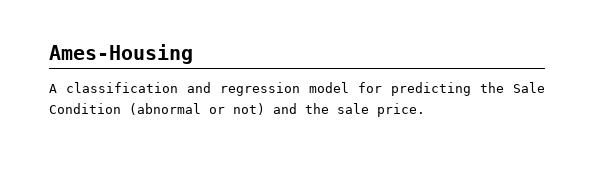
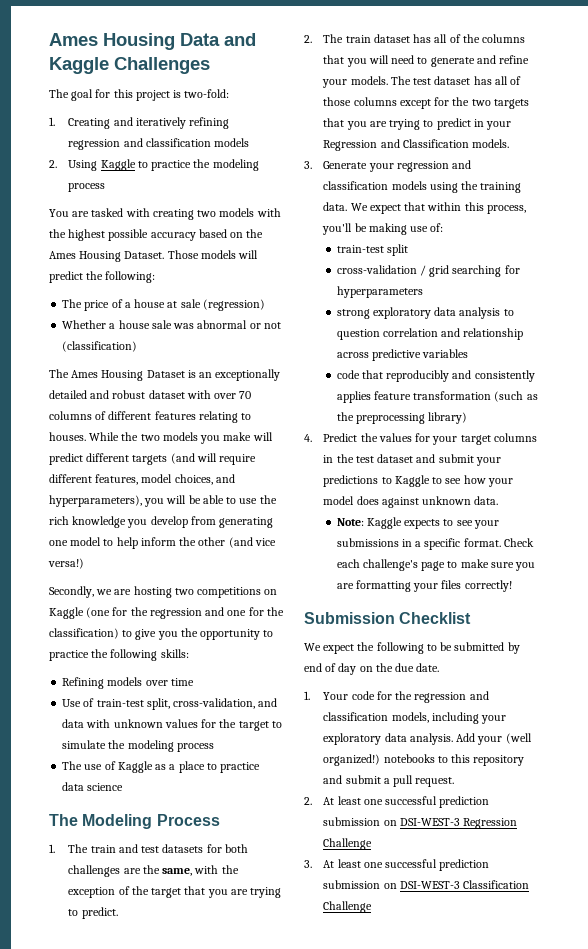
- Ames-Housing
- A classification and regression model for predicting the Sale Condition (abnormal or not) and the sale price.
+ Ames Housing Data and Kaggle Challenges
+ The goal for this project is two-fold:
+ 1. Creating and iteratively refining regression and classification models
+ 2. Using Kaggle to practice the modeling process
+ You are tasked with creating two models with the highest possible accuracy based on the Ames Housing Dataset. Those models will predict the following:
+ The price of a house at sale (regression)
+ Whether a house sale was abnormal or not (classification)
+ The Ames Housing Dataset is an exceptionally detailed and robust dataset with over 70 columns of different features relating to houses. While the two models you make will predict different targets (and will require different features, model choices, and hyperparameters), you will be able to use the rich knowledge you develop from generating one model to help inform the other (and vice versa!)
+ Secondly, we are hosting two competitions on Kaggle (one for the regression and one for the classification) to give you the opportunity to practice the following skills:
+ Refining models over time
+ Use of train-test split, cross-validation, and data with unknown values for the target to simulate the modeling process
+ The use of Kaggle as a place to practice data science
+ The Modeling Process
+ 1. The train and test datasets for both challenges are the same, with the exception of the target that you are trying to predict.
+ 2. The train dataset has all of the columns that you will need to generate and refine your models. The test dataset has all of those columns except for the two targets that you are trying to predict in your Regression and Classification models.
+ 3. Generate your regression and classification models using the training data. We expect that within this process, you'll be making use of:
+ train-test split
+ cross-validation / grid searching for hyperparameters
+ strong exploratory data analysis to question correlation and relationship across predictive variables
+ code that reproducibly and consistently applies feature transformation (such as the preprocessing library)
+ 4. Predict the values for your target columns in the test dataset and submit your predictions to Kaggle to see how your model does against unknown data.
+ Note: Kaggle expects to see your submissions in a specific format. Check each challenge's page to make sure you are formatting your files correctly!
+ Submission Checklist
+ We expect the following to be submitted by end of day on the due date.
+ 1. Your code for the regression and classification models, including your exploratory data analysis. Add your (well organized!) notebooks to this repository and submit a pull request.
+ 2. At least one successful prediction submission on DSI-WEST-3 Regression Challenge
+ 3. At least one successful prediction submission on DSI-WEST-3 Classification Challenge

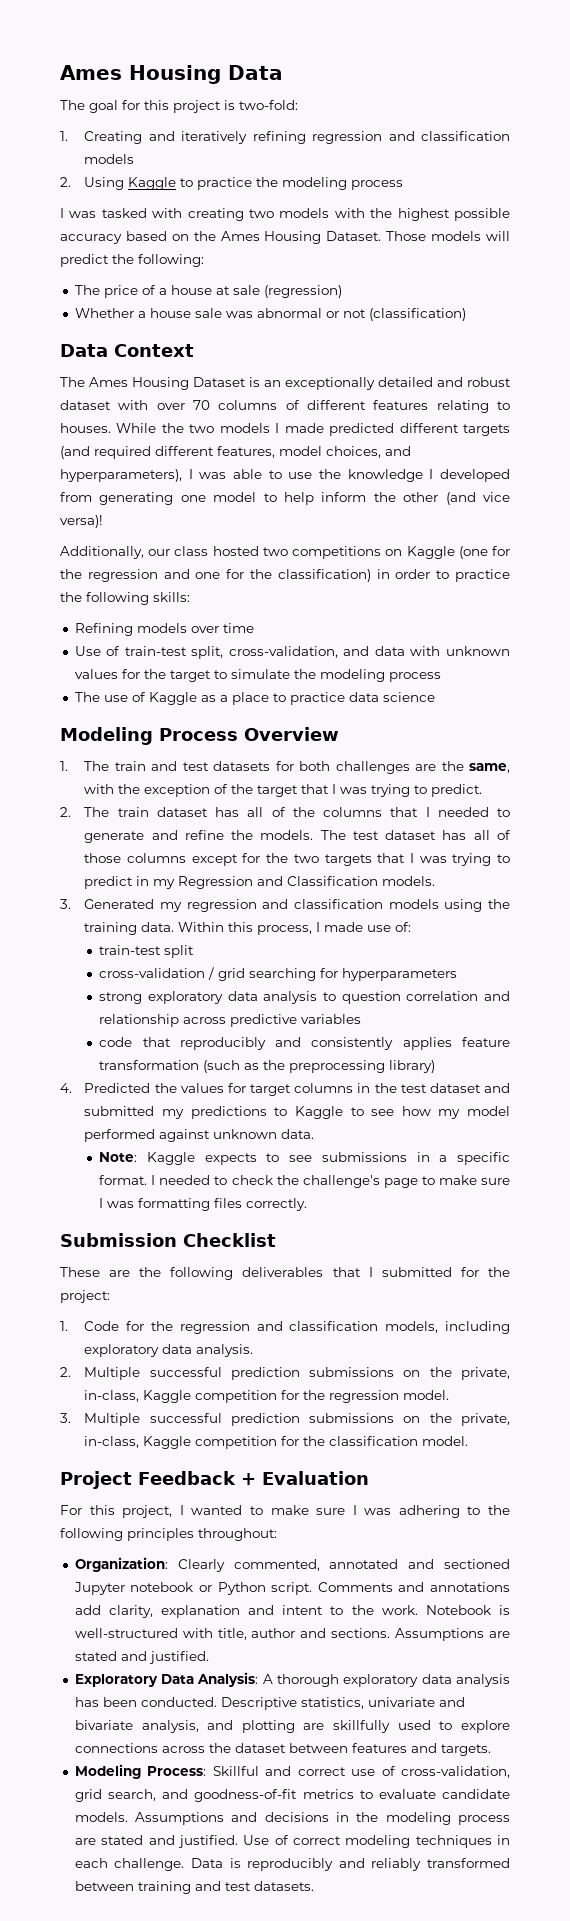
- Ames Housing Data and Kaggle Challenges
+ Ames Housing Data
- You are tasked with creating two models with the highest possible accuracy based on the Ames Housing Dataset.
+ I was tasked with creating two models with the highest possible accuracy based on the Ames Housing Dataset.
+ Data Context
- While the two models you make will predict different targets (and will require different features, model choices, and hyperparameters), you will be able to use the rich knowledge you develop from generating one model to help inform the other (and vice versa!)
- Secondly, we are hosting two competitions on Kaggle (one for the regression and one for the classification) to give you the opportunity to practice the following skills:
+ While the two models I made predicted different targets (and required different features, model choices, and hyperparameters), I was able to use the knowledge I developed from generating one model to help inform the other (and vice versa)!
+ Additionally, our class hosted two competitions on Kaggle (one for the regression and one for the classification) in order to practice the following skills:
- The Modeling Process
+ Modeling Process Overview
- 1. The train and test datasets for both challenges are the same, with the exception of the target that you are trying to predict.
+ 1. The train and test datasets for both challenges are the same, with the exception of the target that I was trying to predict.
- 2. The train dataset has all of the columns that you will need to generate and refine your models.
+ 2. The train dataset has all of the columns that I needed to generate and refine the models.
- The test dataset has all of those columns except for the two targets that you are trying to predict in your Regression and Classification models.
+ The test dataset has all of those columns except for the two targets that I was trying to predict in my Regression and Classification models.
- 3. Generate your regression and classification models using the training data.
+ 3. Generated my regression and classification models using the training data.
- We expect that within this process, you'll be making use of:
+ Within this process, I made use of:
- 4. Predict the values for your target columns in the test dataset and submit your predictions to Kaggle to see how your model does against unknown data.
+ 4. Predicted the values for target columns in the test dataset and submitted my predictions to Kaggle to see how my model performed against unknown data.
- Note: Kaggle expects to see your submissions in a specific format.
+ Note: Kaggle expects to see submissions in a specific format.
- Check each challenge's page to make sure you are formatting your files correctly!
+ I needed to check the challenge's page to make sure I was formatting files correctly.
  Submission Checklist
- We expect the following to be submitted by end of day on the due date.
- 1. Your code for the regression and classification models, including your exploratory data analysis. Add your (well organized!) notebooks to this repository and submit a pull request.
- 2. At least one successful prediction submission on DSI-WEST-3 Regression Challenge
- 3. At least one successful prediction submission on DSI-WEST-3 Classification Challenge
+ These are the following deliverables that I submitted for the project:
+ 1. Code for the regression and classification models, including exploratory data analysis.
+ 2. Multiple successful prediction submissions on the private, in-class, Kaggle competition for the regression model.
+ 3. Multiple successful prediction submissions on the private, in-class, Kaggle competition for the classification model.
+ Project Feedback + Evaluation
+ For this project, I wanted to make sure I was adhering to the following principles throughout:
+ Organization: Clearly commented, annotated and sectioned Jupyter notebook or Python script. Comments and annotations add clarity, explanation and intent to the work. Notebook is well-structured with title, author and sections. Assumptions are stated and justified.
+ Exploratory Data Analysis: A thorough exploratory data analysis has been conducted. Descriptive statistics, univariate and bivariate analysis, and plotting are skillfully used to explore connections across the dataset between features and targets.
+ Modeling Process: Skillful and correct use of cross-validation, grid search, and goodness-of-fit metrics to evaluate candidate models. Assumptions and decisions in the modeling process are stated and justified. Use of correct modeling techniques in each challenge. Data is reproducibly and reliably transformed between training and test datasets.

